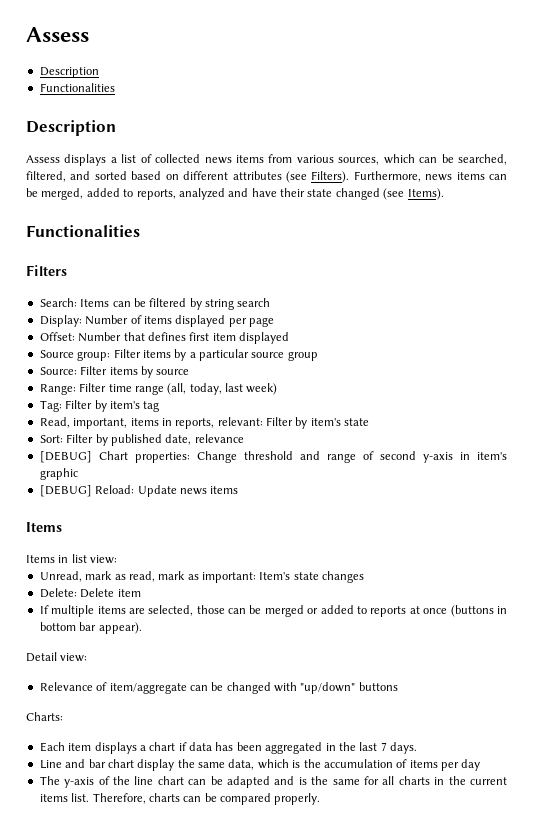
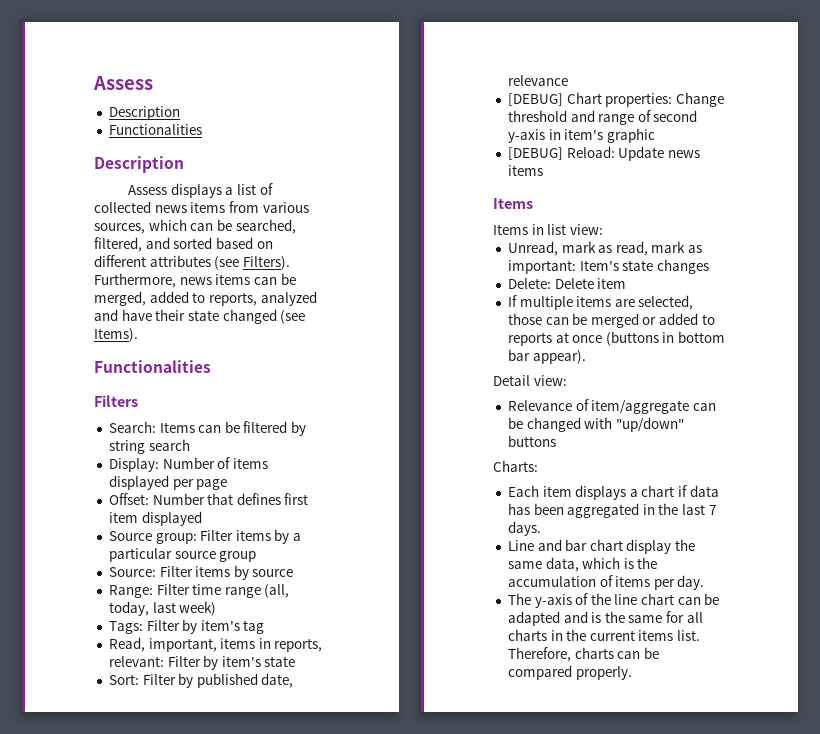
- Tag: Filter by item's tag
+ Tags: Filter by item's tag
- Line and bar chart display the same data, which is the accumulation of items per day
+ Line and bar chart display the same data, which is the accumulation of items per day.

